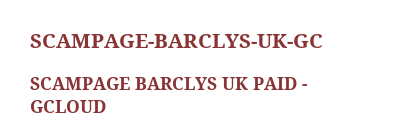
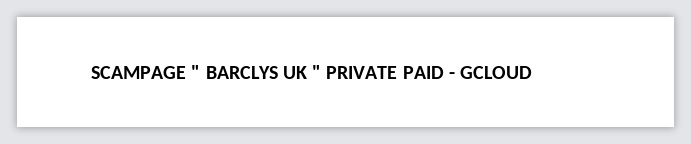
- SCAMPAGE-BARCLYS-UK-GC
- SCAMPAGE BARCLYS UK PAID - GCLOUD
+ SCAMPAGE " BARCLYS UK " PRIVATE PAID - GCLOUD

